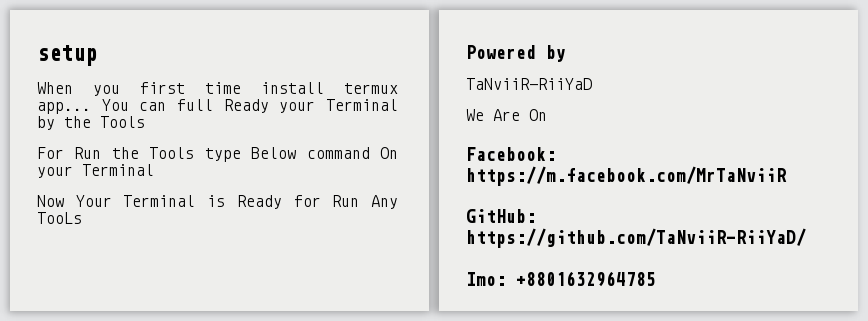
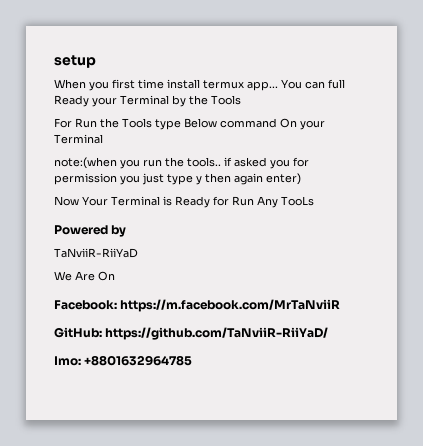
+ note:(when you run the tools.. if asked you for permission you just type y then again enter)

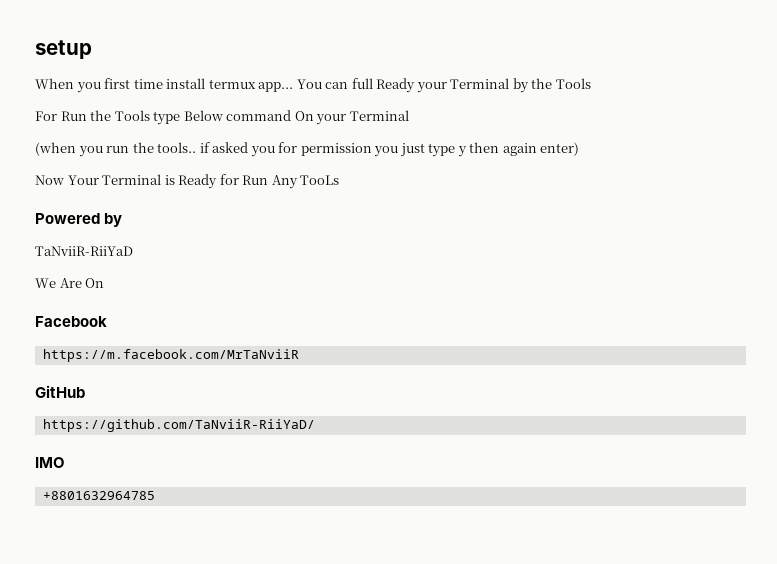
- note:(when you run the tools.. if asked you for permission you just type y then again enter)
+ (when you run the tools.. if asked you for permission you just type y then again enter)
- Facebook: https://m.facebook.com/MrTaNviiR
+ Facebook
+ https://m.facebook.com/MrTaNviiR
- GitHub: https://github.com/TaNviiR-RiiYaD/
+ GitHub
+ https://github.com/TaNviiR-RiiYaD/
- Imo: +8801632964785
+ IMO
+ +8801632964785

